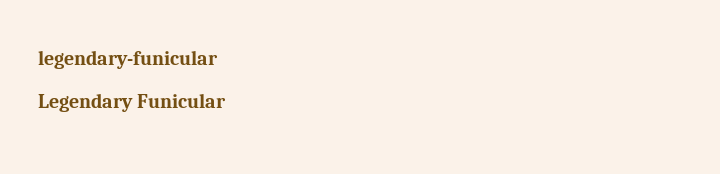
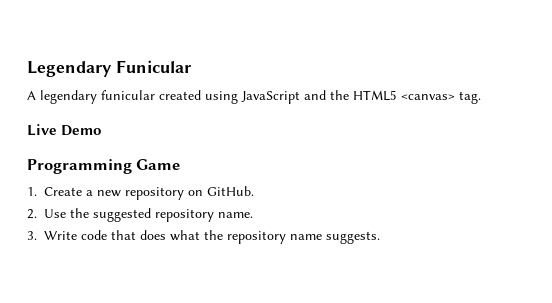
- legendary-funicular
+ A legendary funicular created using JavaScript and the HTML5 <canvas> tag.
+ Live Demo
+ Programming Game
+ 1. Create a new repository on GitHub.
+ 2. Use the suggested repository name.
+ 3. Write code that does what the repository name suggests.

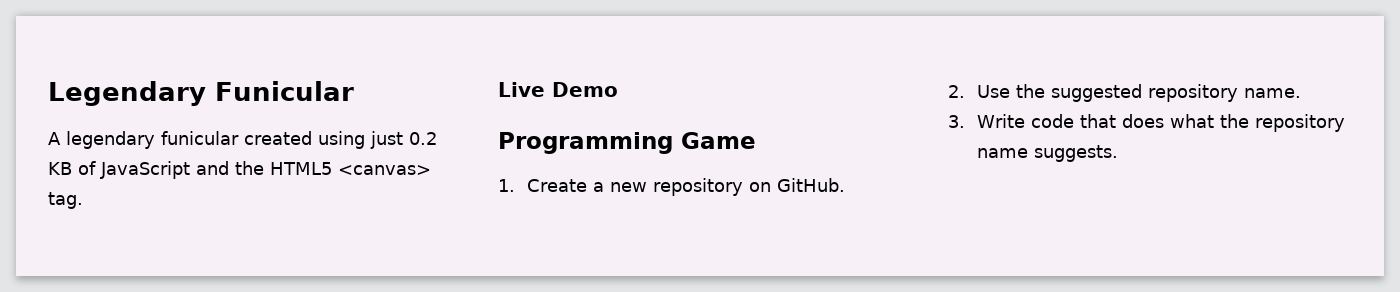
- A legendary funicular created using JavaScript and the HTML5 <canvas> tag.
+ A legendary funicular created using just 0.2 KB of JavaScript and the HTML5 <canvas> tag.

